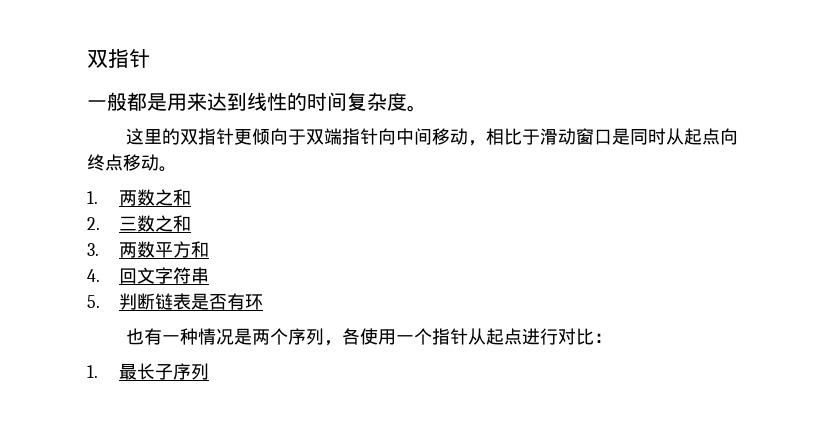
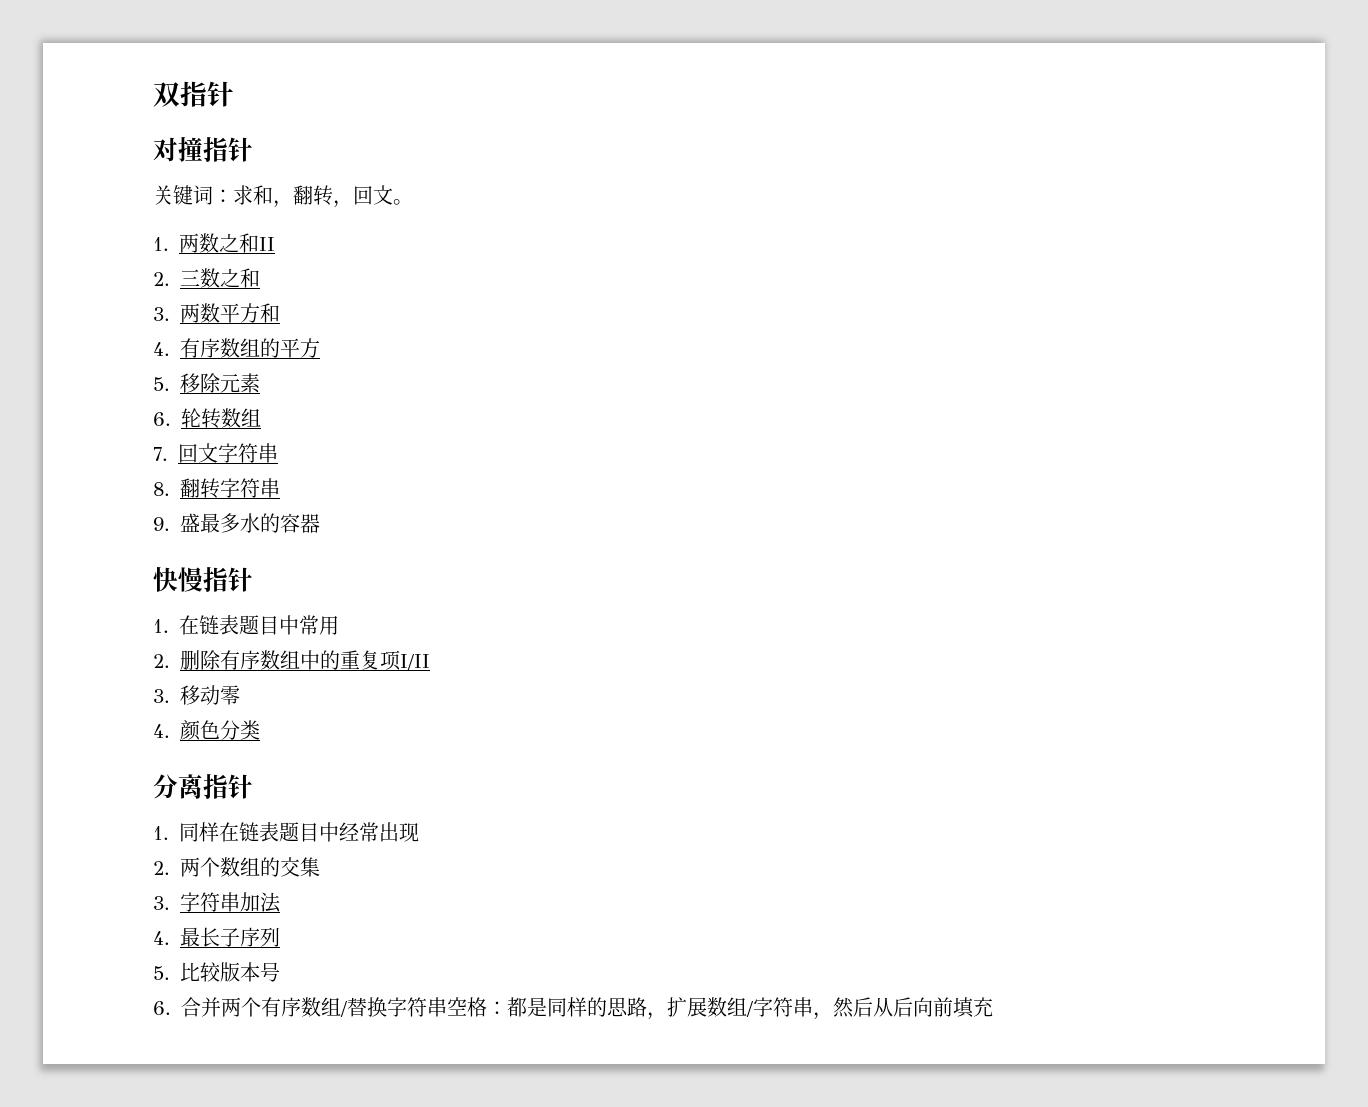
- 一般都是用来达到线性的时间复杂度。
- 这里的双指针更倾向于双端指针向中间移动，相比于滑动窗口是同时从起点向终点移动。
+ 对撞指针
+ 关键词：求和，翻转，回文。
- 1.两数之和
+ 1.两数之和II
- 4.回文字符串
- 5.判断链表是否有环
- 也有一种情况是两个序列，各使用一个指针从起点进行对比：
- 1.最长子序列
+ 4.有序数组的平方
+ 5.移除元素
+ 6.轮转数组
+ 7.回文字符串
+ 8.翻转字符串
+ 9.盛最多水的容器
+ 快慢指针
+ 1.在链表题目中常用
+ 2.删除有序数组中的重复项I/II
+ 3.移动零
+ 4.颜色分类
+ 分离指针
+ 1.同样在链表题目中经常出现
+ 2.两个数组的交集
+ 3.字符串加法
+ 4.最长子序列
+ 5.比较版本号
+ 6.合并两个有序数组/替换字符串空格：都是同样的思路，扩展数组/字符串，然后从后向前填充

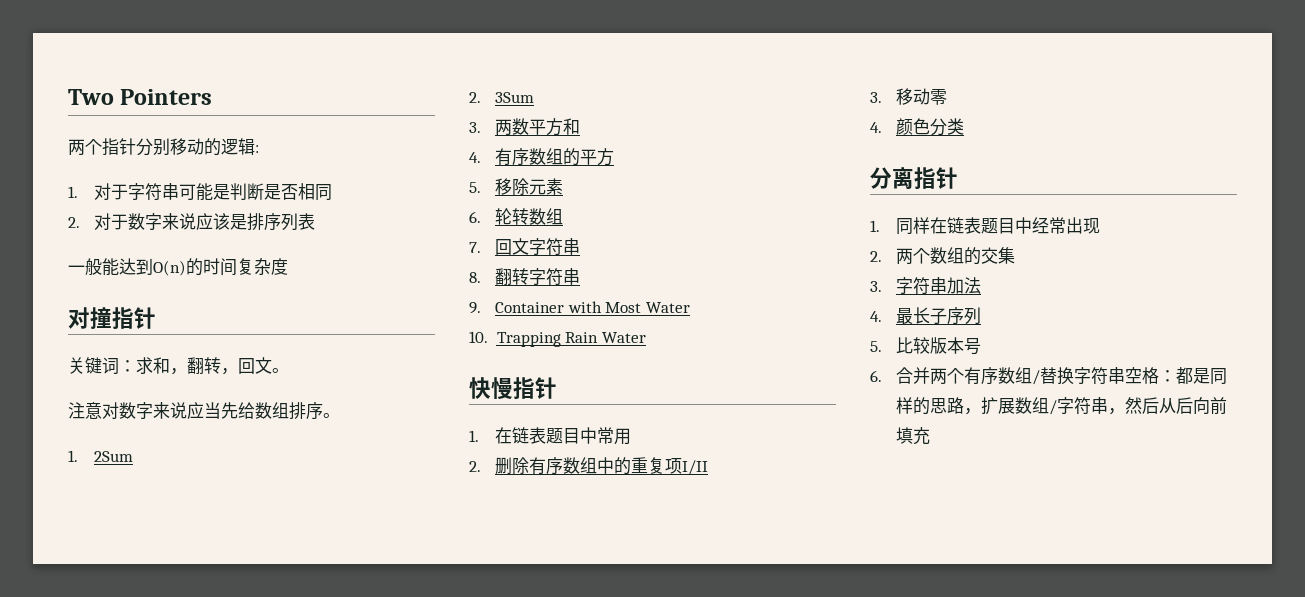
- 双指针
+ Two Pointers
+ 两个指针分别移动的逻辑:
+ 1.对于字符串可能是判断是否相同
+ 2.对于数字来说应该是排序列表
+ 一般能达到O(n)的时间复杂度
- 1.两数之和II
- 2.三数之和
+ 注意对数字来说应当先给数组排序。
+ 1. 2Sum
+ 2. 3Sum
- 9.盛最多水的容器
+ 9. Container with Most Water
+ 10. Trapping Rain Water

